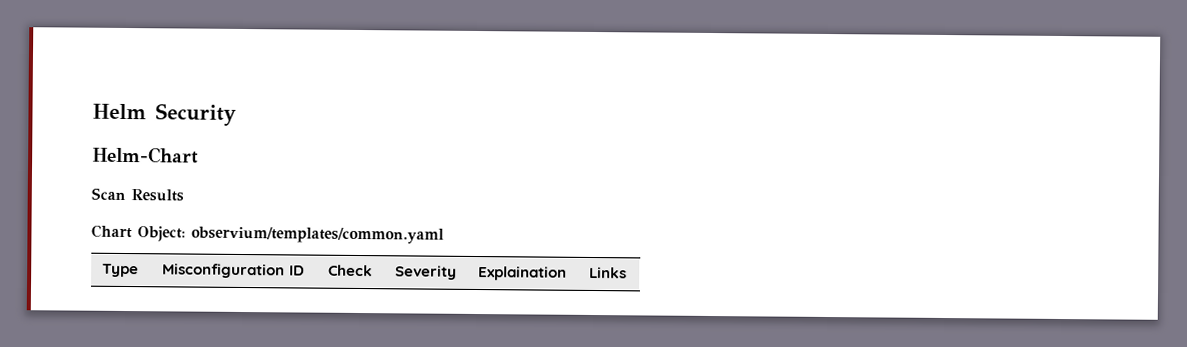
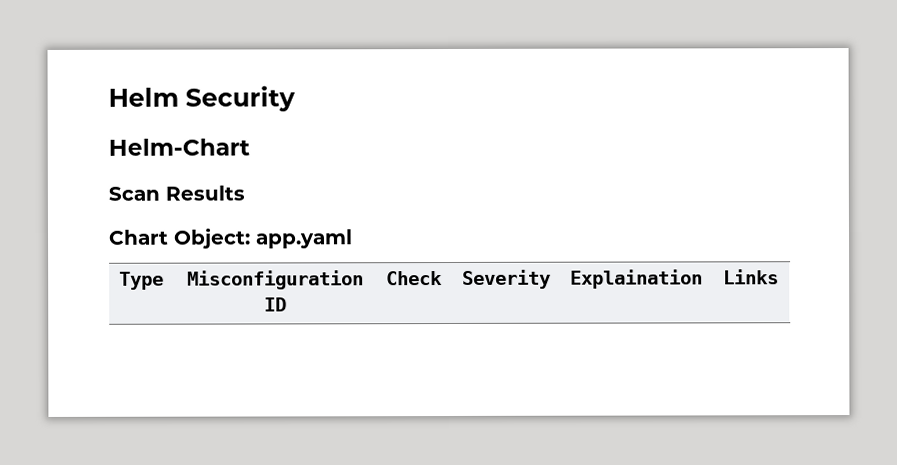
- Chart Object: observium/templates/common.yaml
+ Chart Object: app.yaml

